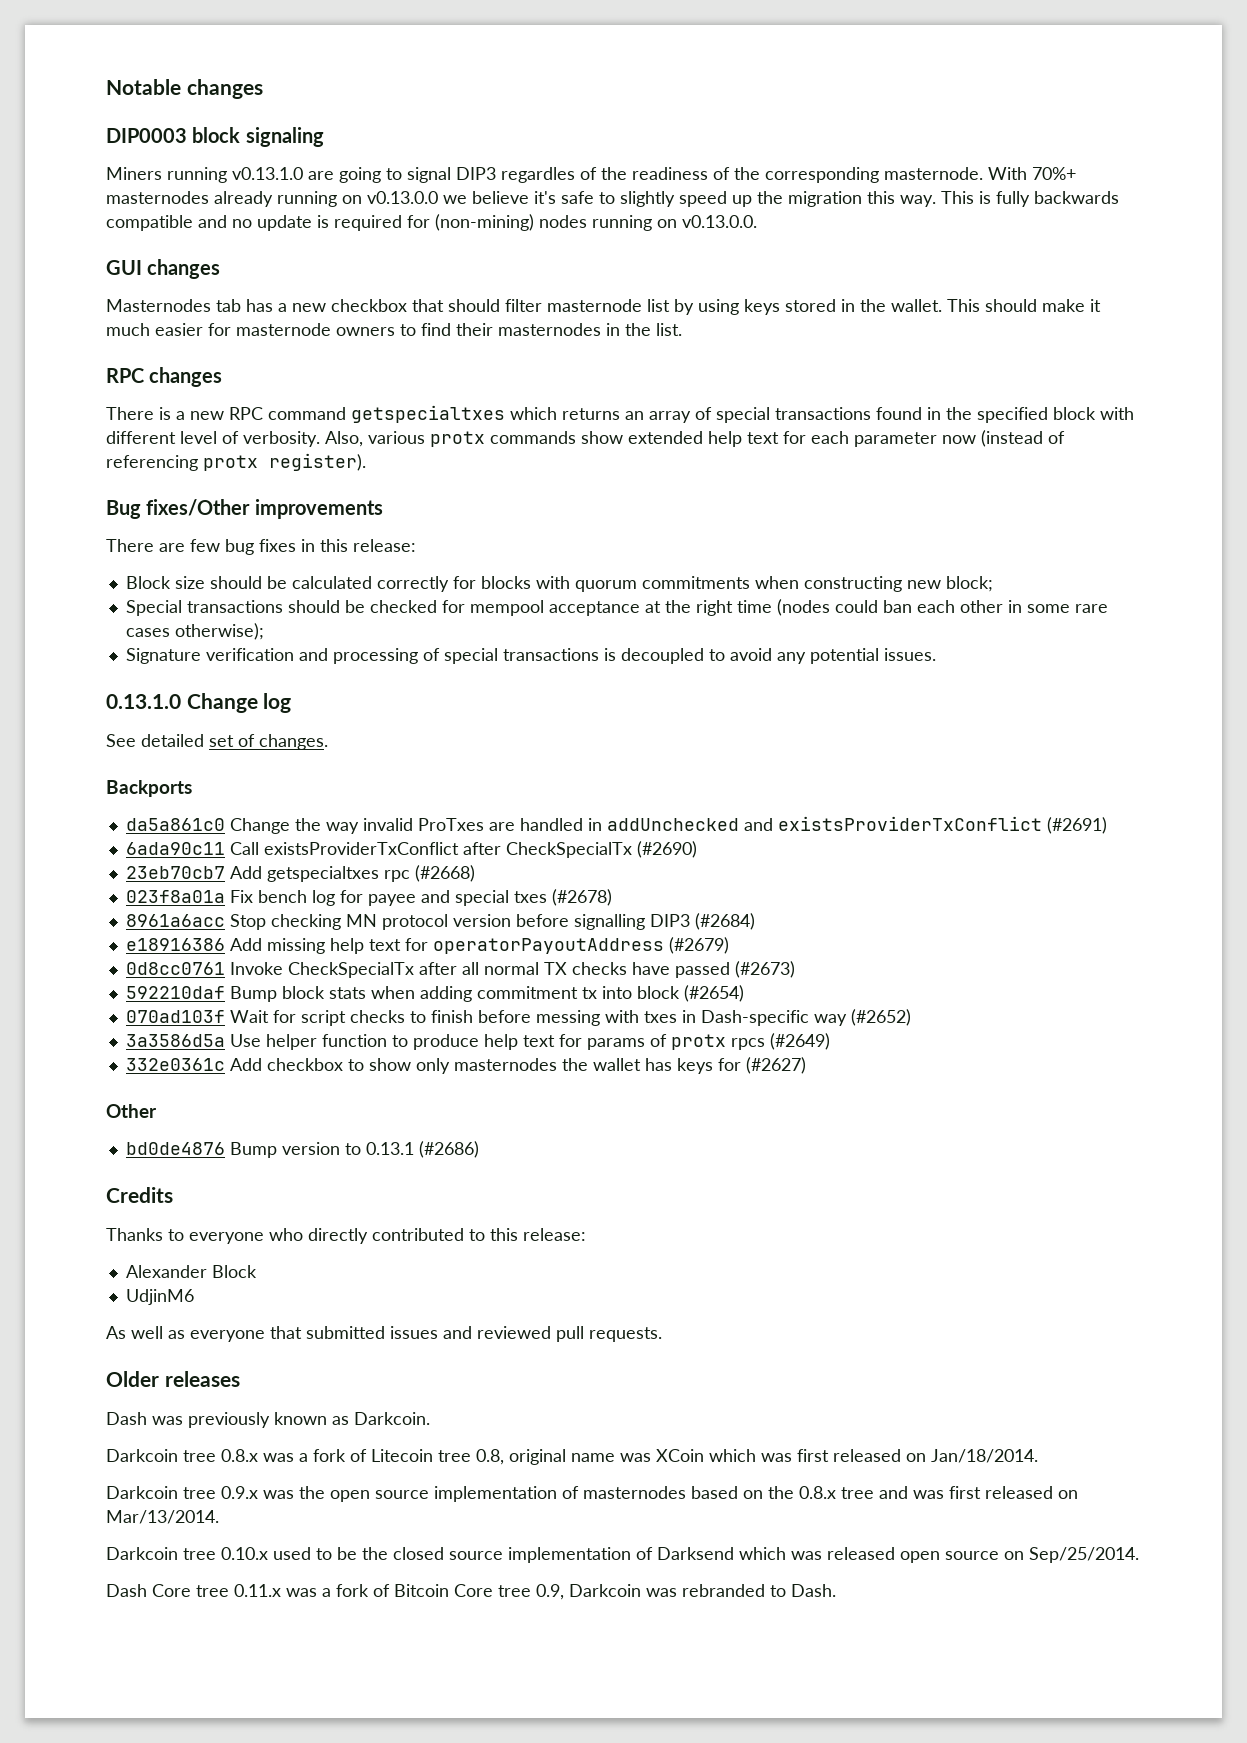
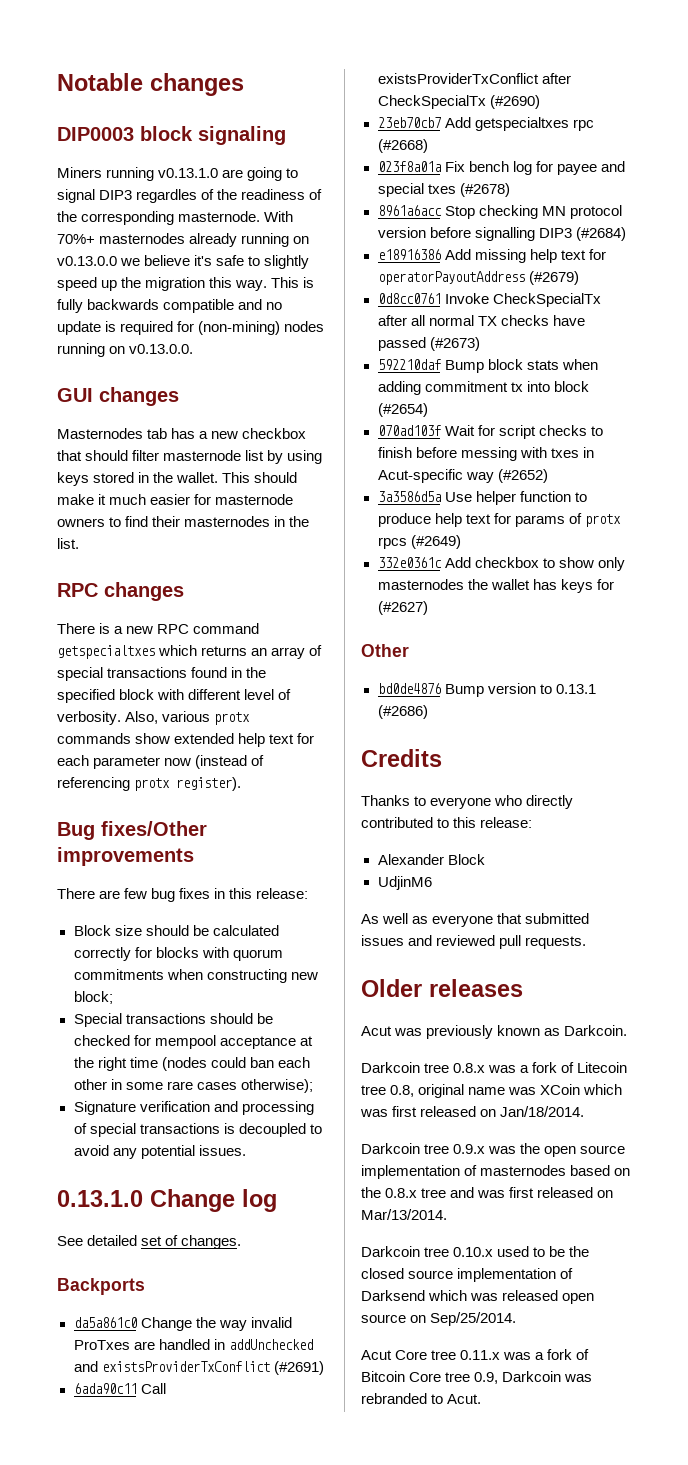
- 070ad103f Wait for script checks to finish before messing with txes in Dash-specific way (#2652)
+ 070ad103f Wait for script checks to finish before messing with txes in Acut-specific way (#2652)
- Dash was previously known as Darkcoin.
+ Acut was previously known as Darkcoin.
- Dash Core tree 0.11.x was a fork of Bitcoin Core tree 0.9, Darkcoin was rebranded to Dash.
+ Acut Core tree 0.11.x was a fork of Bitcoin Core tree 0.9, Darkcoin was rebranded to Acut.

